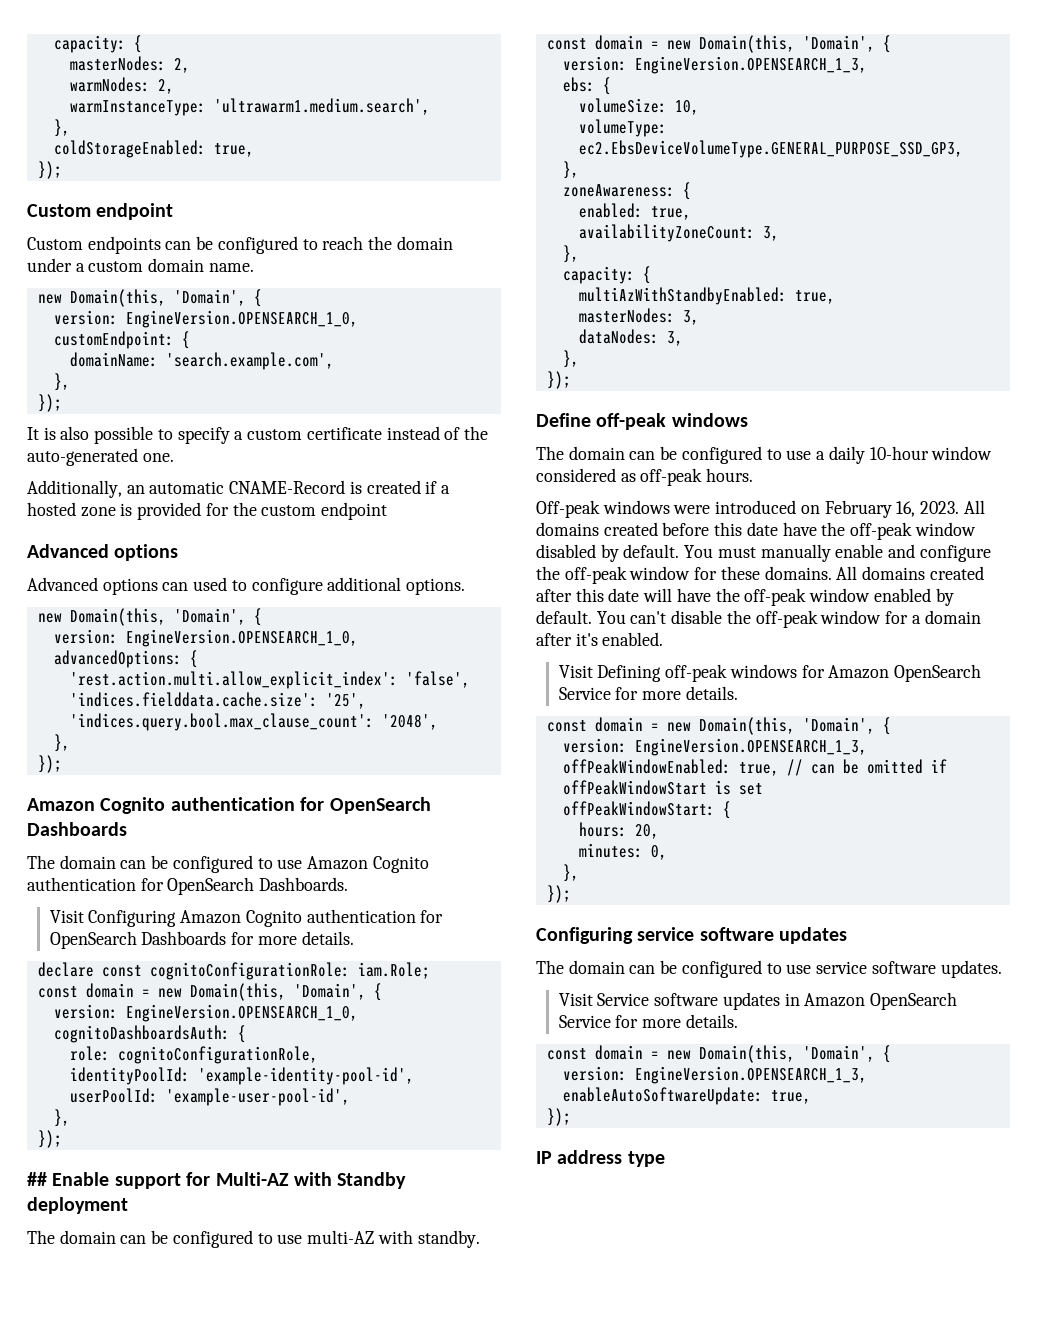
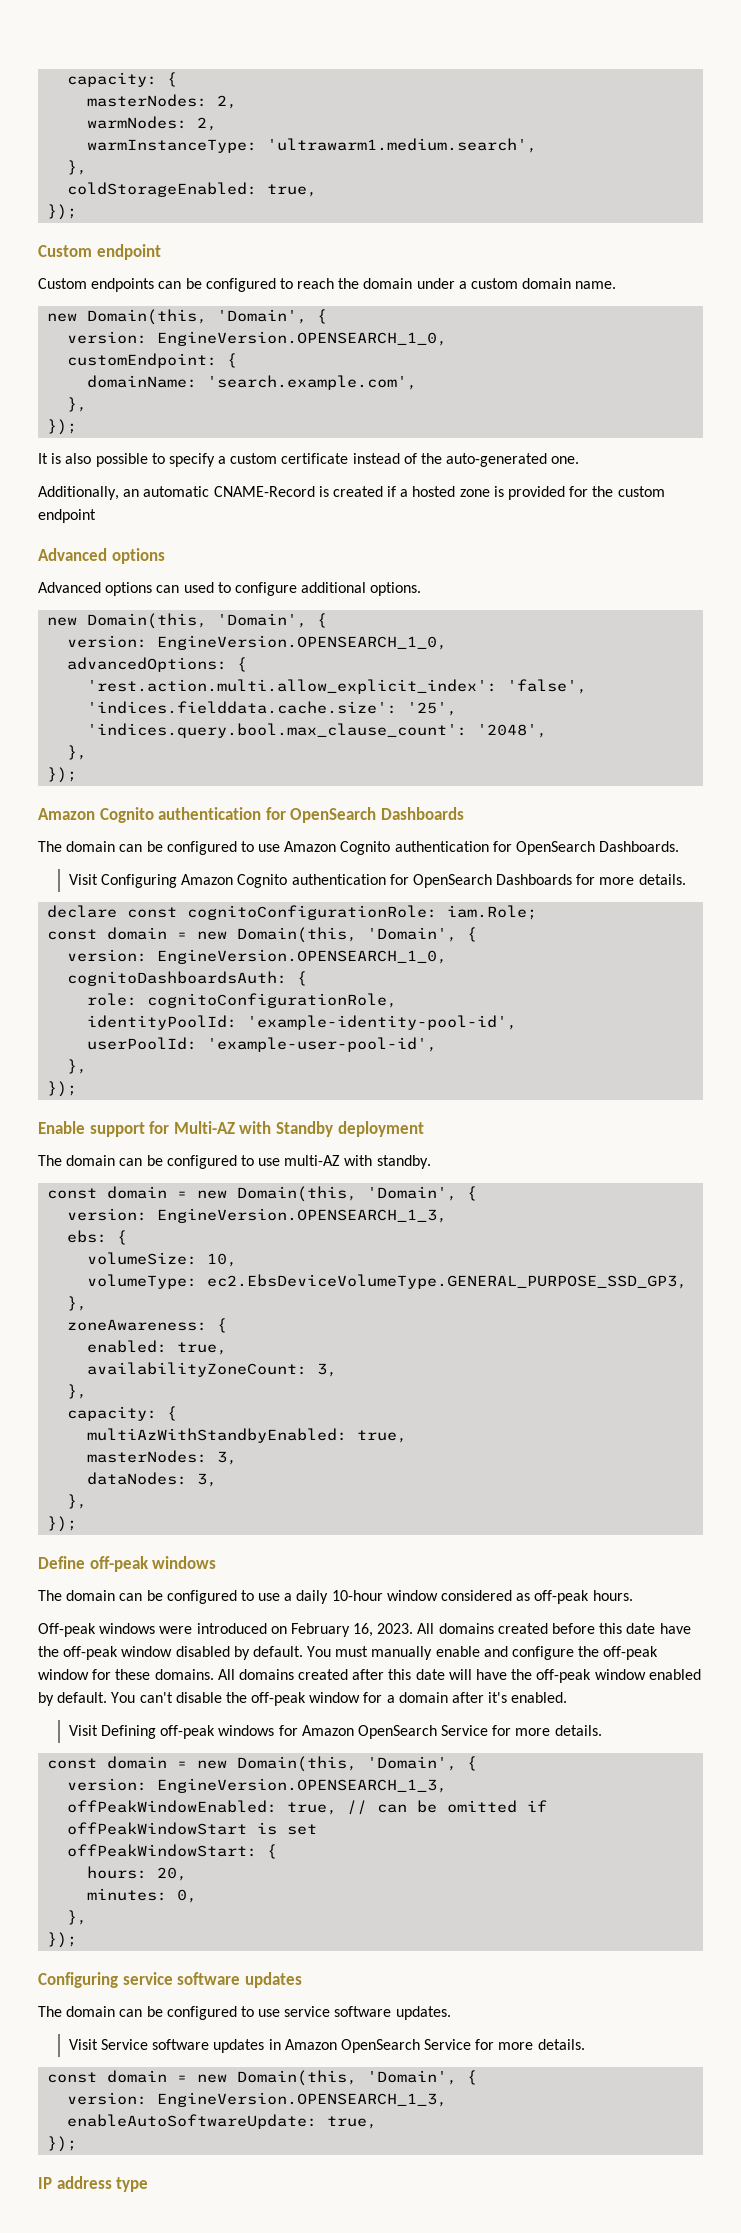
- ## Enable support for Multi-AZ with Standby deployment
+ Enable support for Multi-AZ with Standby deployment

